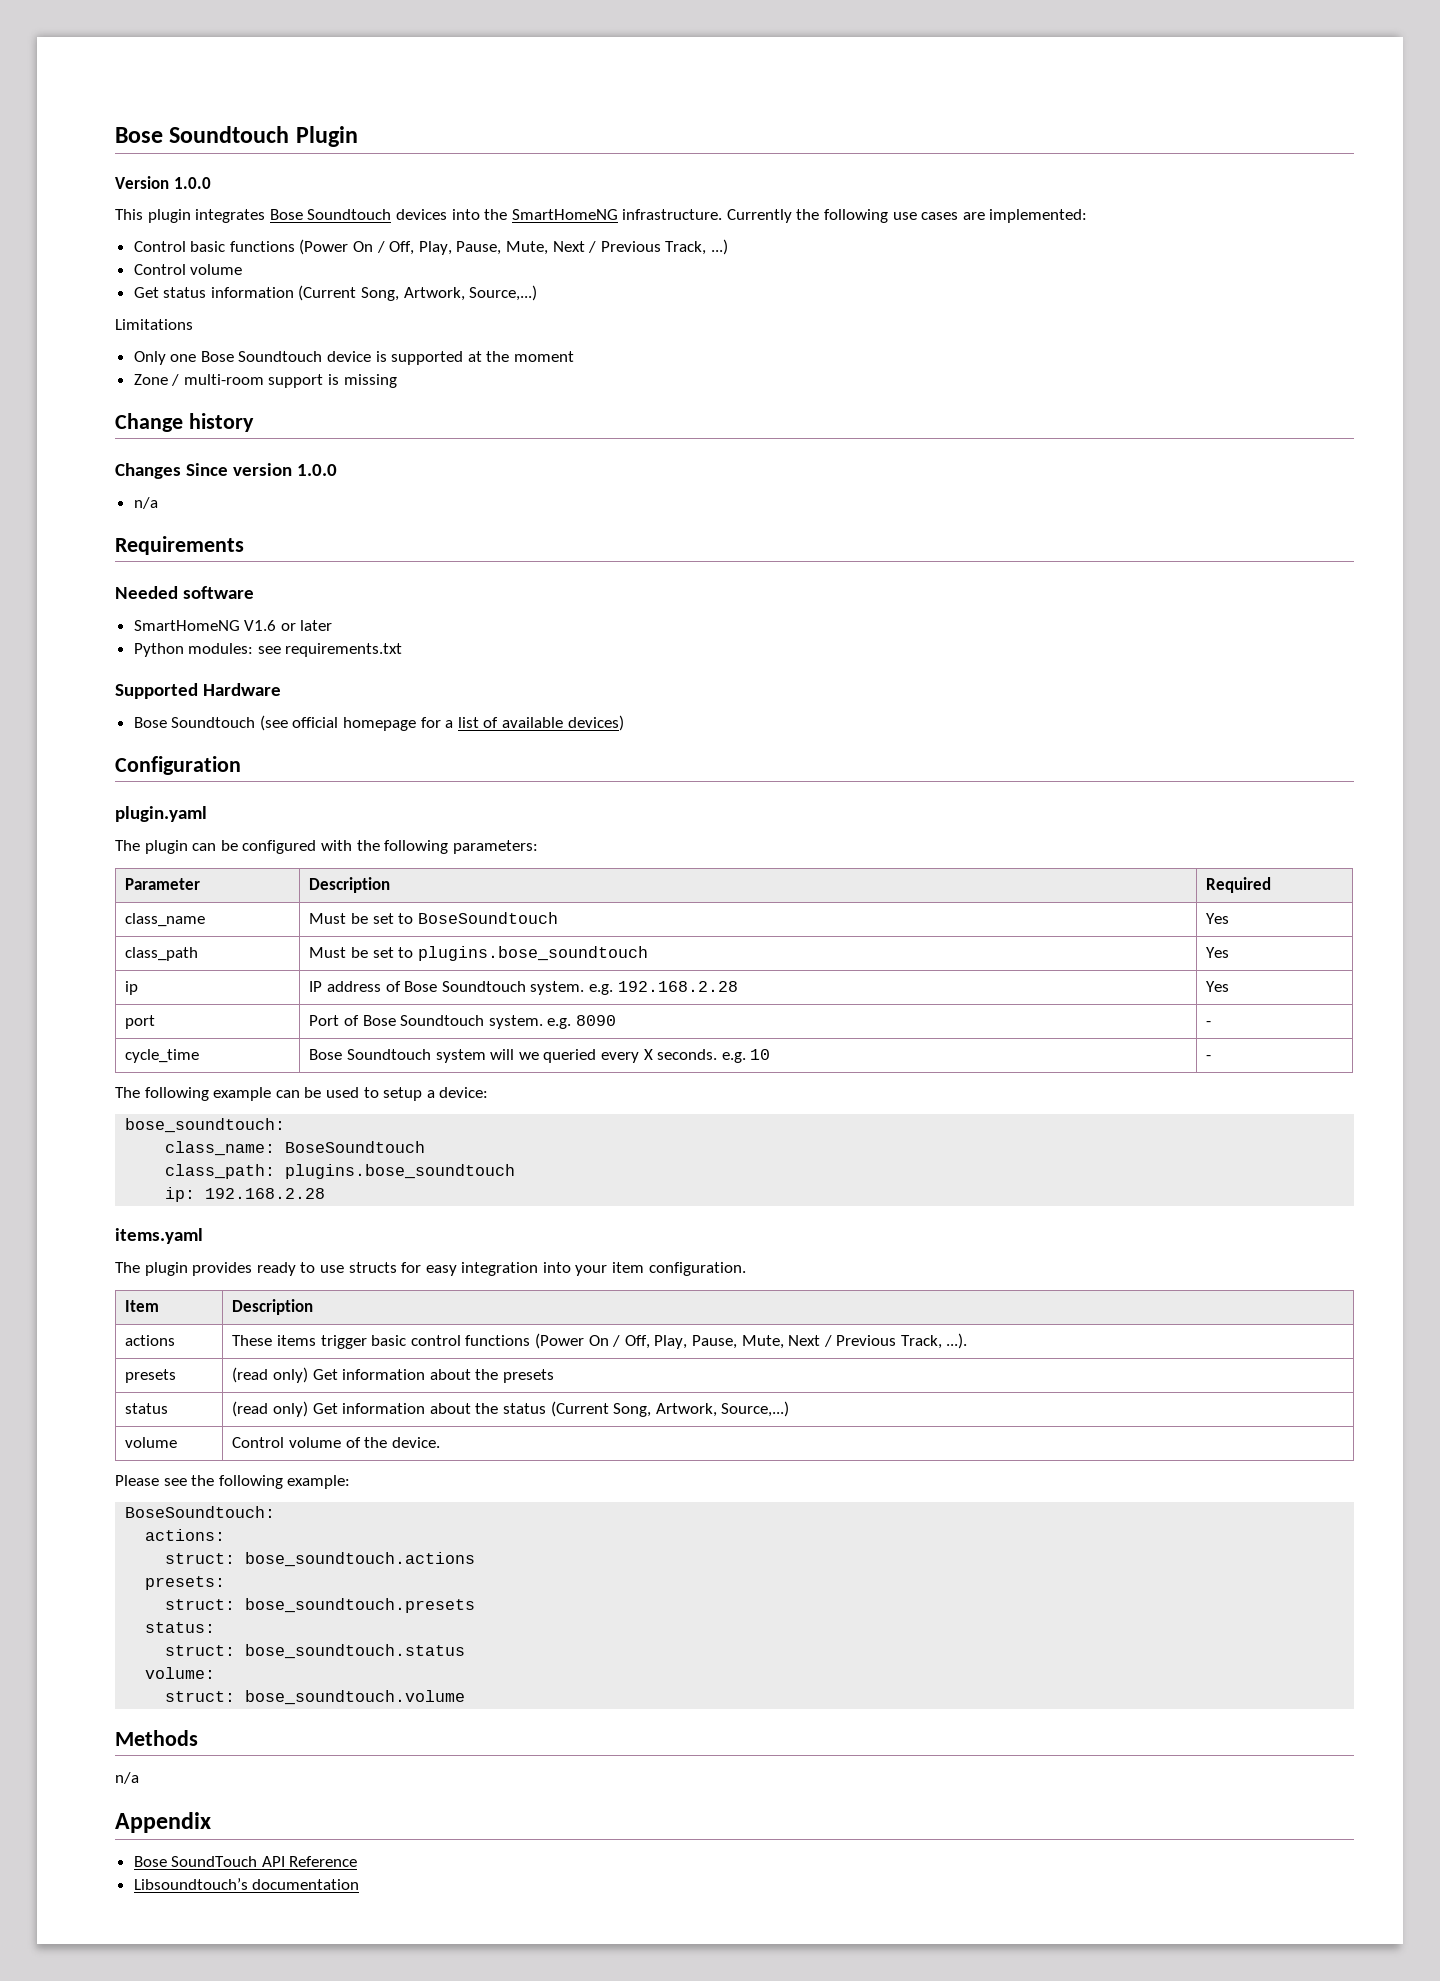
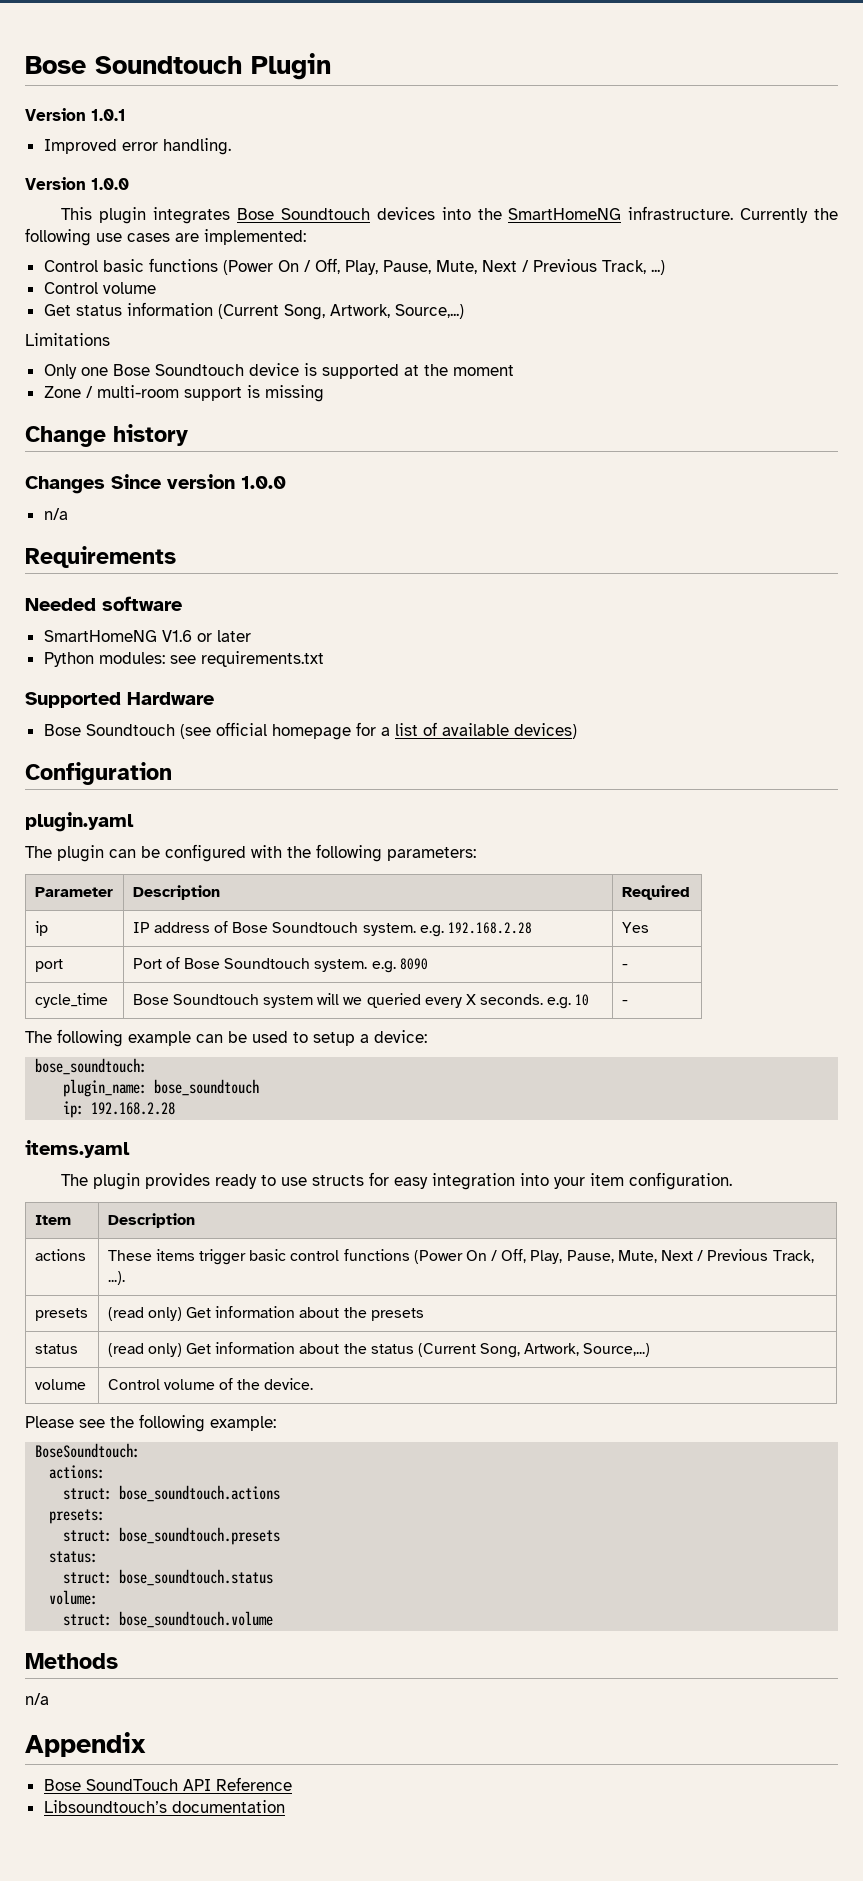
+ Version 1.0.1
+ Improved error handling.
- class_name | Must be set to BoseSoundtouch | Yes
- class_path | Must be set to plugins.bose_soundtouch | Yes
- class_name: BoseSoundtouch
- class_path: plugins.bose_soundtouch
+ plugin_name: bose_soundtouch

